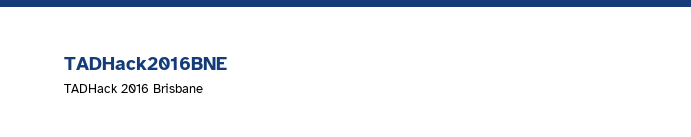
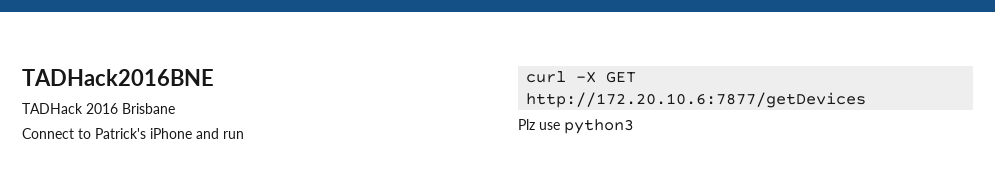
+ Connect to Patrick's iPhone and run
+ curl -X GET http://172.20.10.6:7877/getDevices
+ Plz use python3

